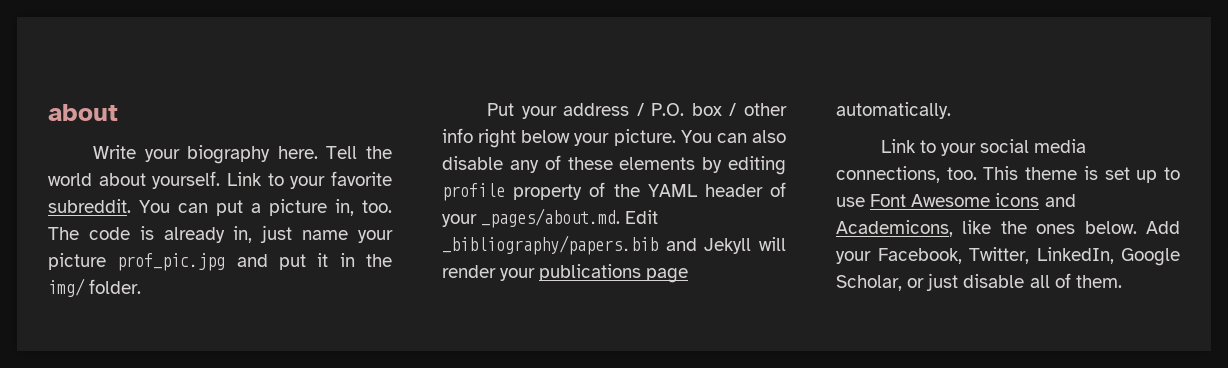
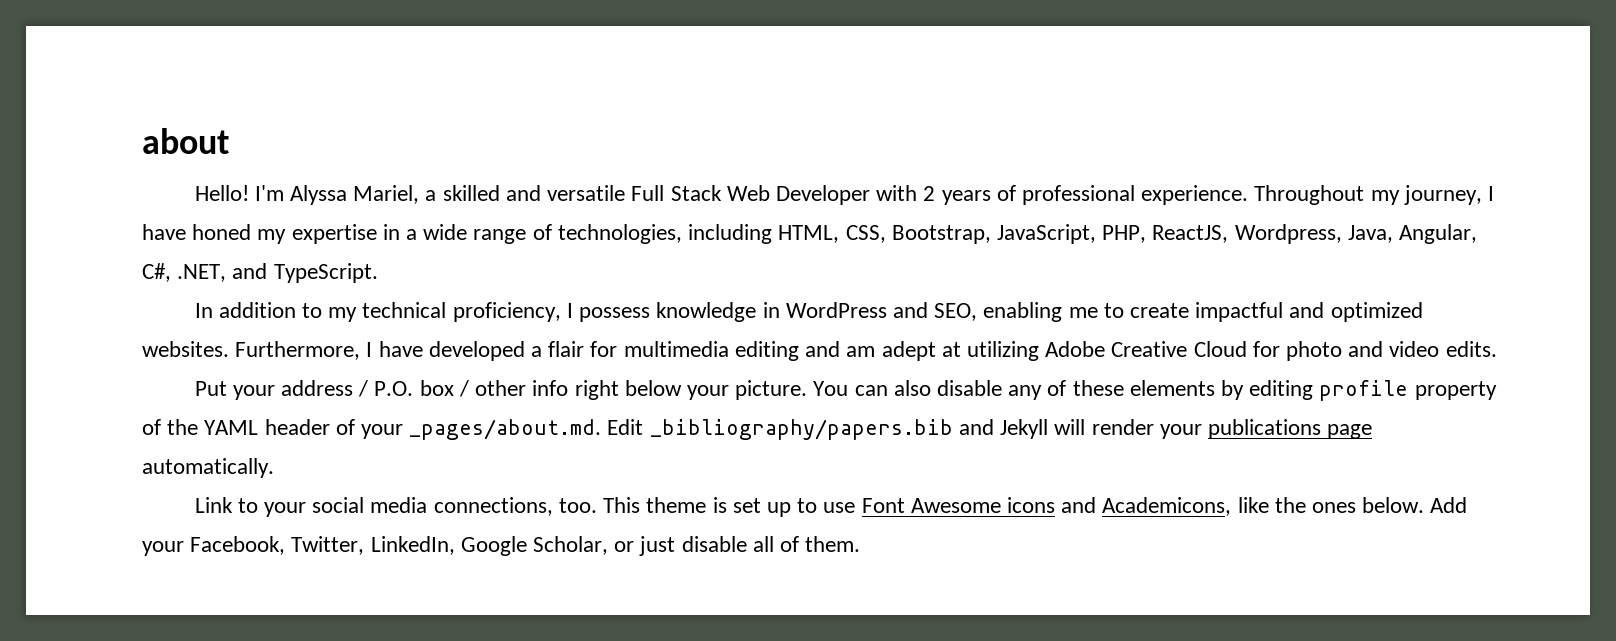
- Write your biography here. Tell the world about yourself. Link to your favorite subreddit. You can put a picture in, too. The code is already in, just name your picture prof_pic.jpg and put it in the img/ folder.
+ Hello! I'm Alyssa Mariel, a skilled and versatile Full Stack Web Developer with 2 years of professional experience. Throughout my journey, I have honed my expertise in a wide range of technologies, including HTML, CSS, Bootstrap, JavaScript, PHP, ReactJS, Wordpress, Java, Angular, C#, .NET, and TypeScript.
+ In addition to my technical proficiency, I possess knowledge in WordPress and SEO, enabling me to create impactful and optimized websites. Furthermore, I have developed a flair for multimedia editing and am adept at utilizing Adobe Creative Cloud for photo and video edits.

